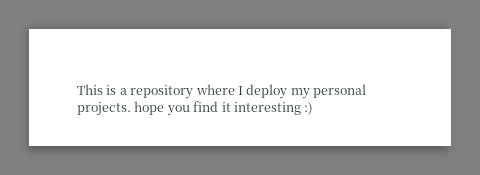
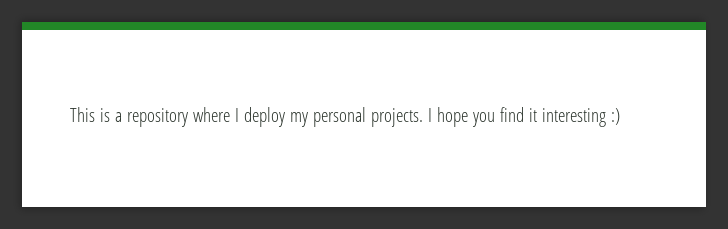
- This is a repository where I deploy my personal projects. hope you find it interesting :)
+ This is a repository where I deploy my personal projects. I hope you find it interesting :)

